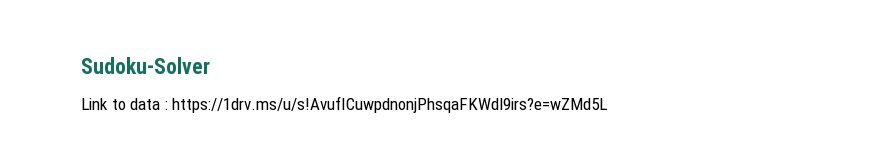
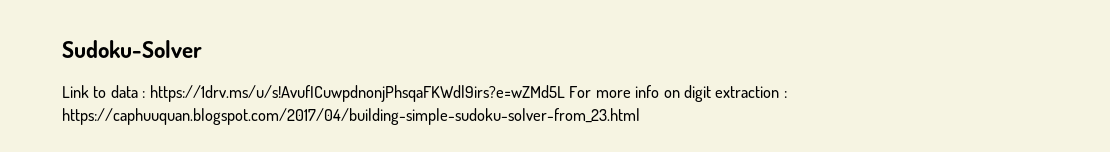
- Link to data : https://1drv.ms/u/s!AvufICuwpdnonjPhsqaFKWdl9irs?e=wZMd5L
+ Link to data : https://1drv.ms/u/s!AvufICuwpdnonjPhsqaFKWdl9irs?e=wZMd5L For more info on digit extraction : https://caphuuquan.blogspot.com/2017/04/building-simple-sudoku-solver-from_23.html

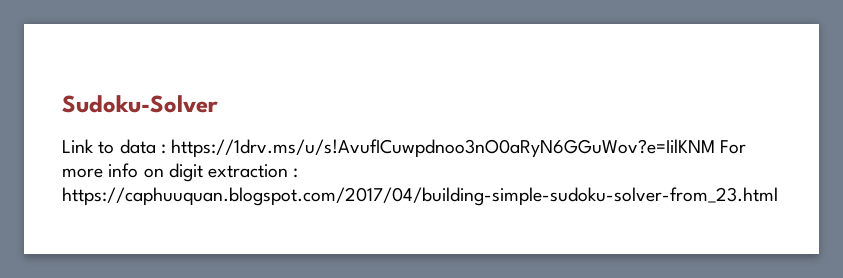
- Link to data : https://1drv.ms/u/s!AvufICuwpdnonjPhsqaFKWdl9irs?e=wZMd5L For more info on digit extraction : https://caphuuquan.blogspot.com/2017/04/building-simple-sudoku-solver-from_23.html
+ Link to data : https://1drv.ms/u/s!AvufICuwpdnoo3nO0aRyN6GGuWov?e=IilKNM For more info on digit extraction : https://caphuuquan.blogspot.com/2017/04/building-simple-sudoku-solver-from_23.html

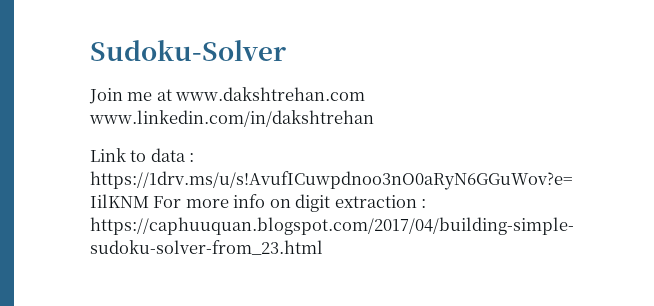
+ Join me at www.dakshtrehan.com www.linkedin.com/in/dakshtrehan

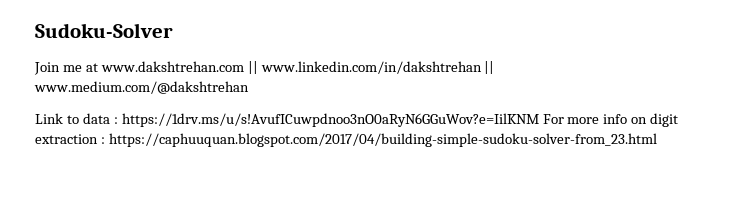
- Join me at www.dakshtrehan.com www.linkedin.com/in/dakshtrehan
+ Join me at www.dakshtrehan.com || www.linkedin.com/in/dakshtrehan || www.medium.com/@dakshtrehan

